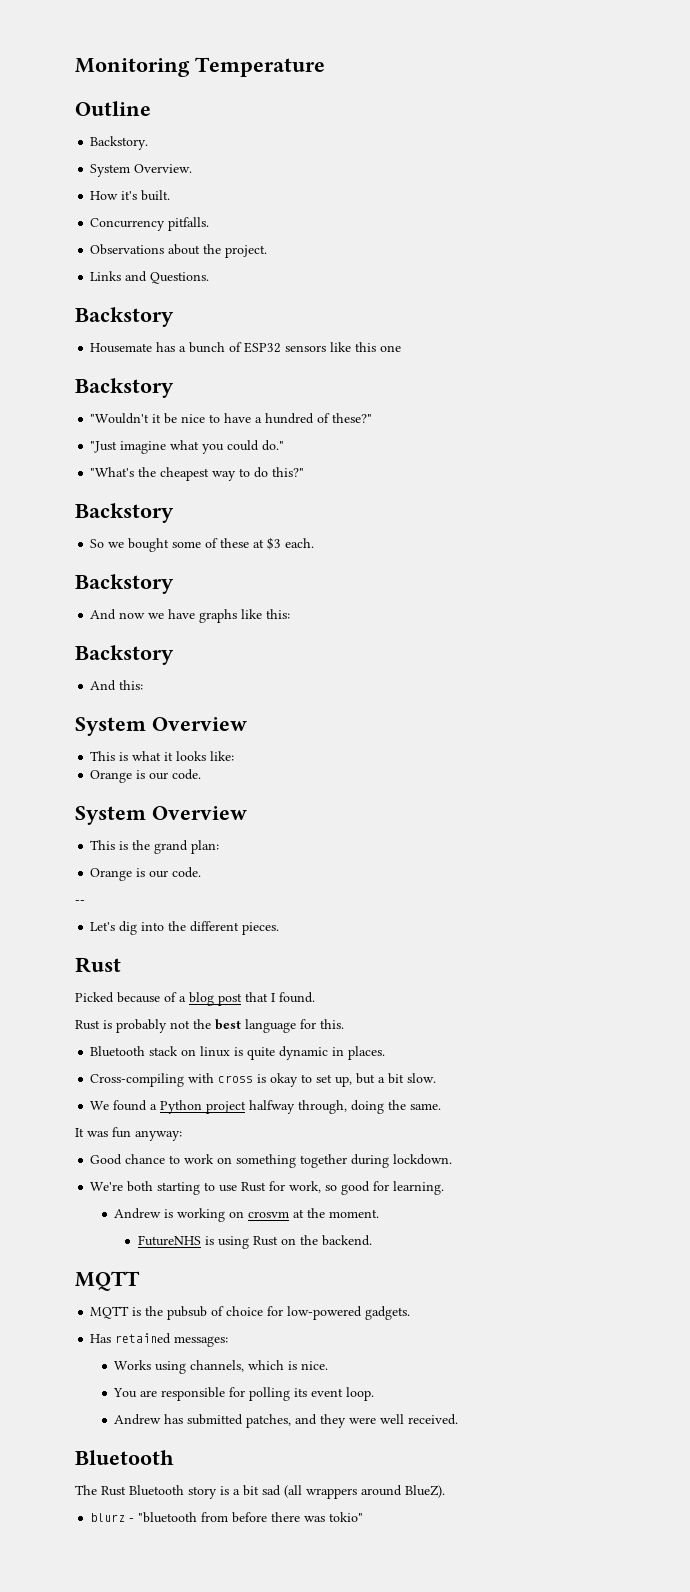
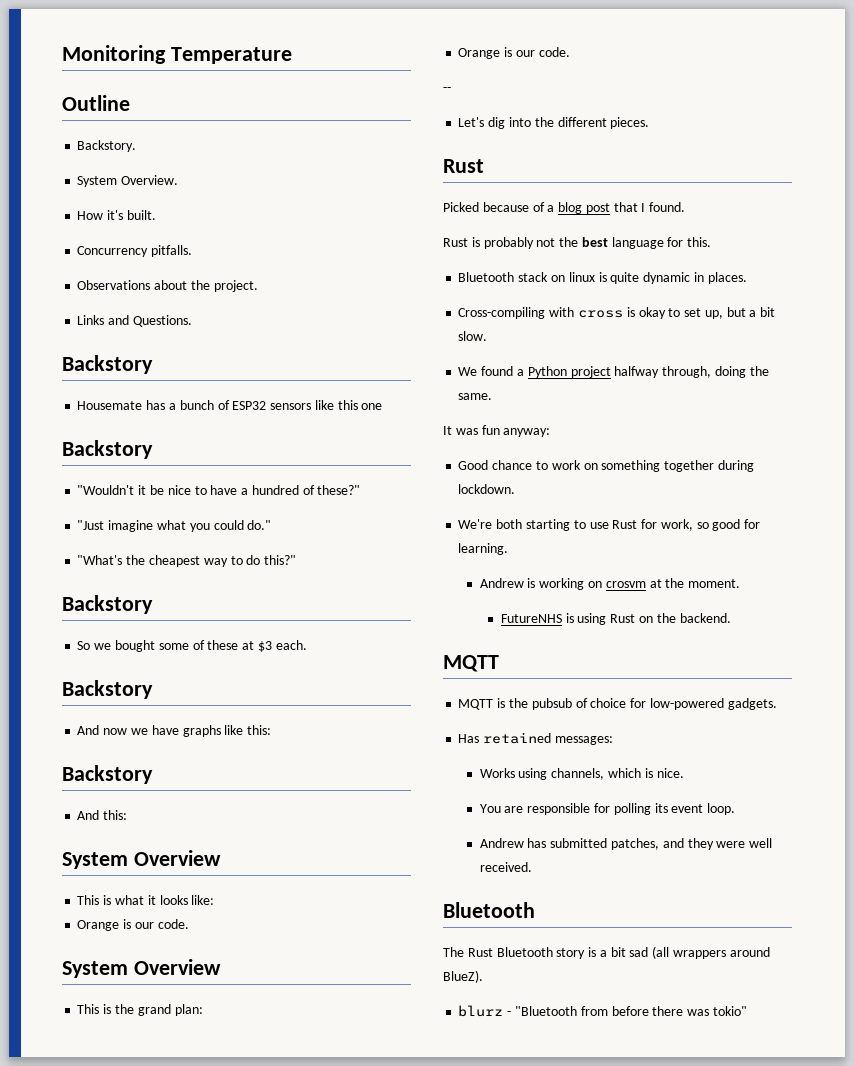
- blurz - "bluetooth from before there was tokio"
+ blurz - "Bluetooth from before there was tokio"

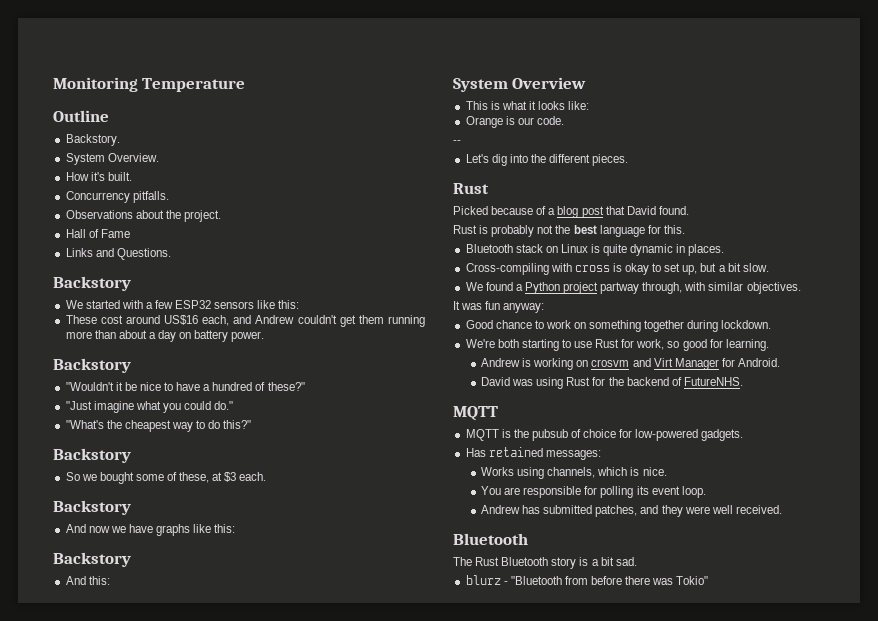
+ Hall of Fame
- Housemate has a bunch of ESP32 sensors like this one
+ We started with a few ESP32 sensors like this:
+ These cost around US$16 each, and Andrew couldn't get them running more than about a day on battery power.
- So we bought some of these at $3 each.
+ So we bought some of these, at $3 each.
  This is what it looks like:
- Orange is our code.
- System Overview
- This is the grand plan:
- Picked because of a blog post that I found.
+ Picked because of a blog post that David found.
- Bluetooth stack on linux is quite dynamic in places.
+ Bluetooth stack on Linux is quite dynamic in places.
- We found a Python project halfway through, doing the same.
+ We found a Python project partway through, with similar objectives.
- Andrew is working on crosvm at the moment.
- FutureNHS is using Rust on the backend.
+ Andrew is working on crosvm and Virt Manager for Android.
+ David was using Rust for the backend of FutureNHS.
- The Rust Bluetooth story is a bit sad (all wrappers around BlueZ).
+ The Rust Bluetooth story is a bit sad.
- blurz - "Bluetooth from before there was tokio"
+ blurz - "Bluetooth from before there was Tokio"

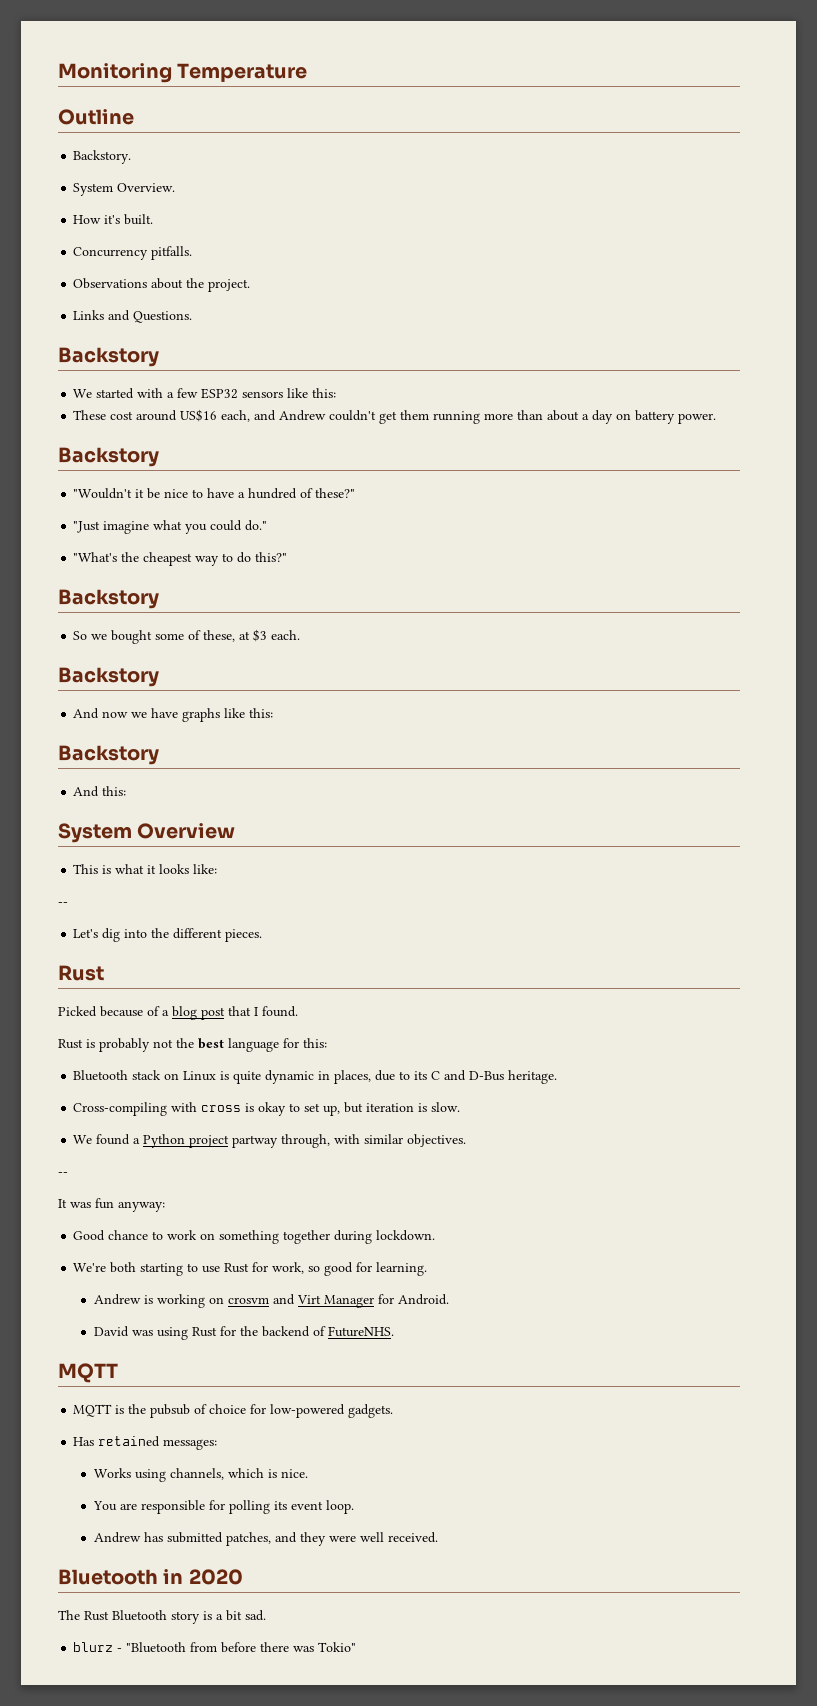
- Hall of Fame
- Orange is our code.
- Picked because of a blog post that David found.
+ Picked because of a blog post that I found.
- Rust is probably not the best language for this.
+ Rust is probably not the best language for this:
- Bluetooth stack on Linux is quite dynamic in places.
+ Bluetooth stack on Linux is quite dynamic in places, due to its C and D-Bus heritage.
- Cross-compiling with cross is okay to set up, but a bit slow.
+ Cross-compiling with cross is okay to set up, but iteration is slow.
  We found a Python project partway through, with similar objectives.
+ --
  Andrew has submitted patches, and they were well received.
- Bluetooth
+ Bluetooth in 2020

